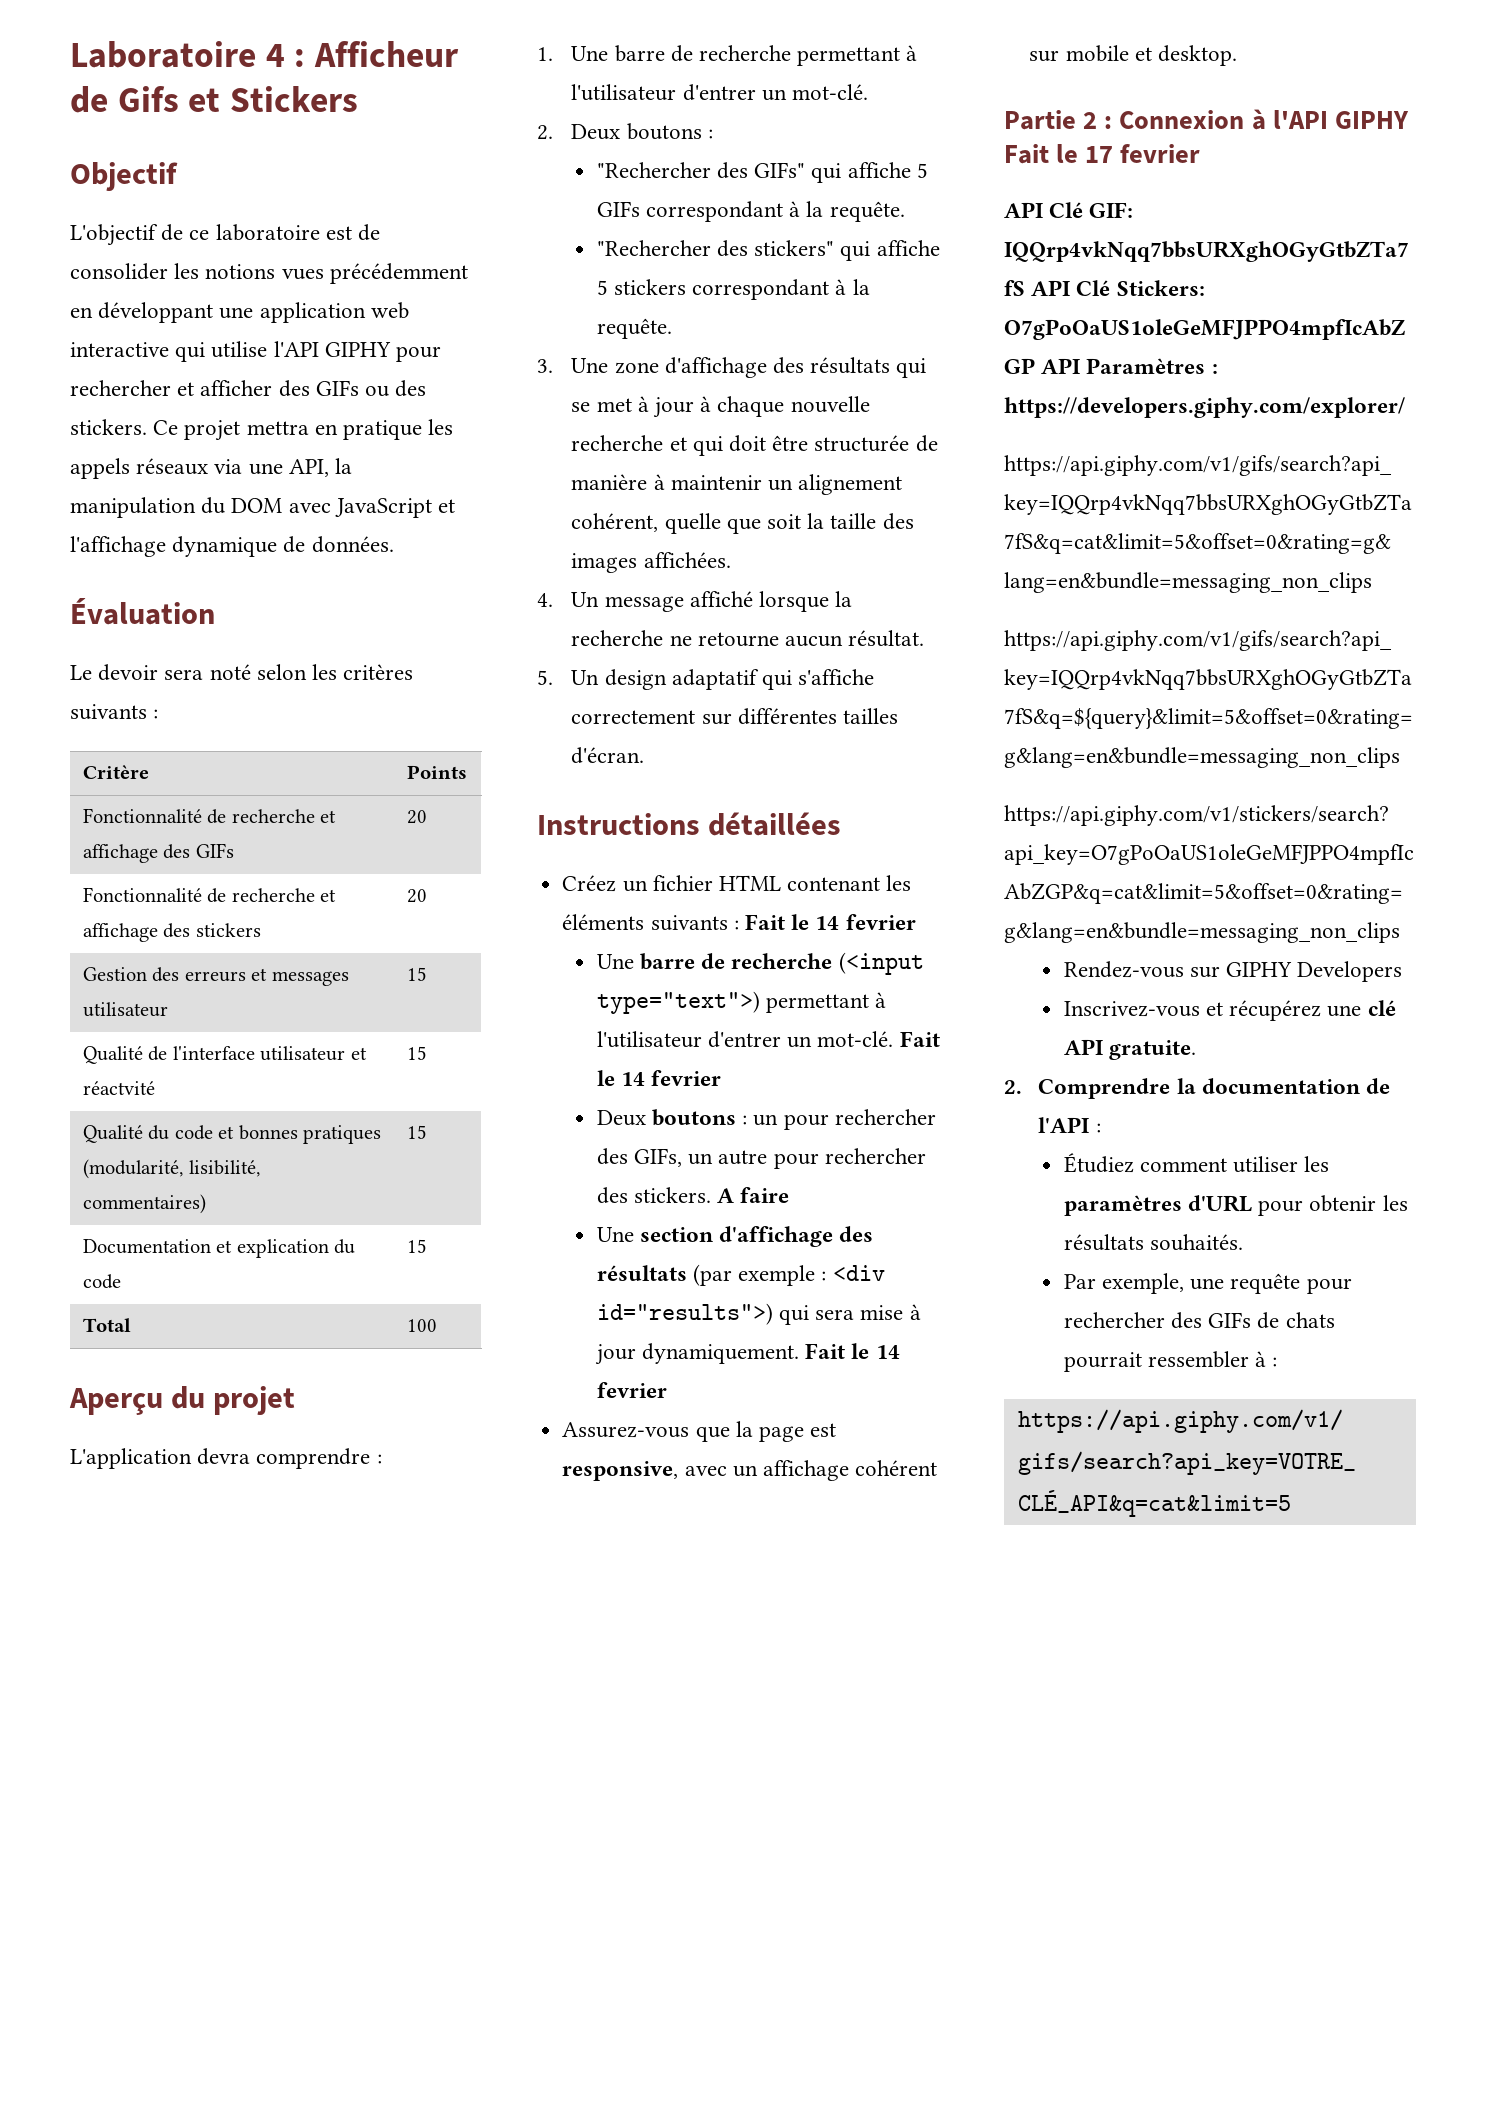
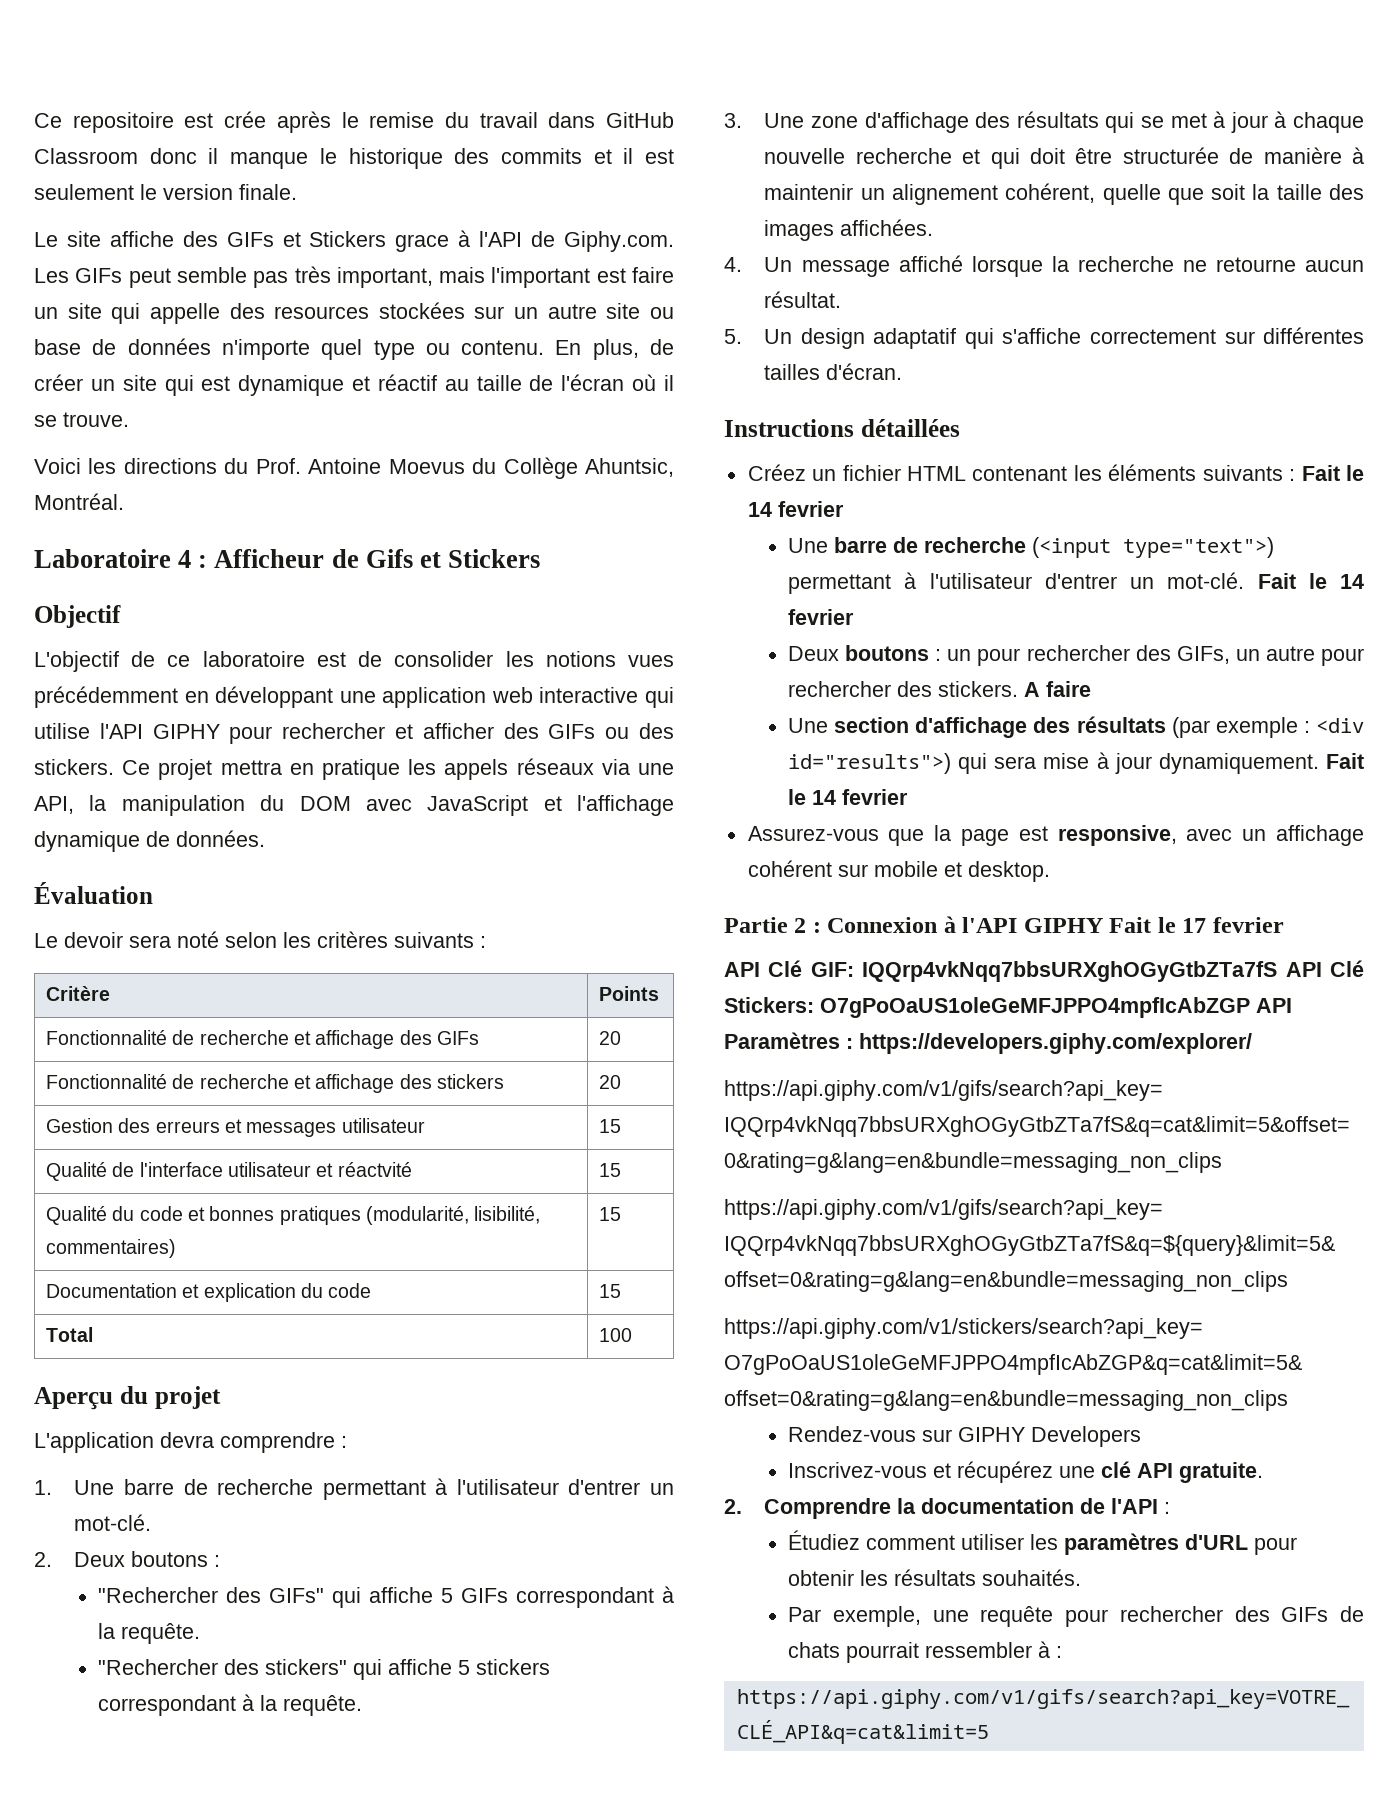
+ Ce repositoire est crée après le remise du travail dans GitHub Classroom donc il manque le historique des commits et il est seulement le version finale.
+ Le site affiche des GIFs et Stickers grace à l'API de Giphy.com. Les GIFs peut semble pas très important, mais l'important est faire un site qui appelle des resources stockées sur un autre site ou base de données n'importe quel type ou contenu. En plus, de créer un site qui est dynamique et réactif au taille de l'écran où il se trouve.
+ Voici les directions du Prof. Antoine Moevus du Collège Ahuntsic, Montréal.

